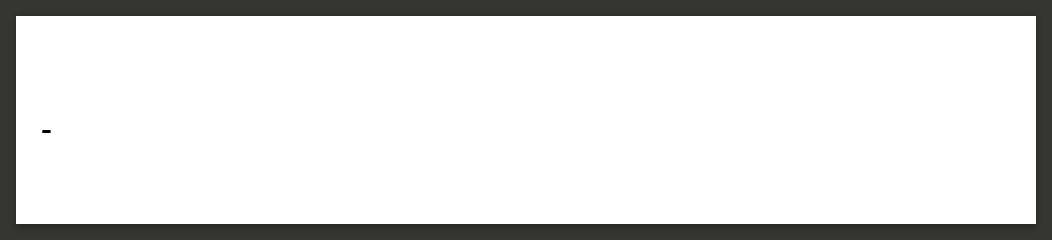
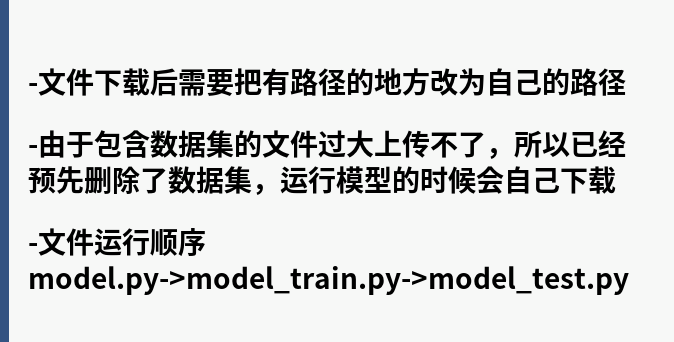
- -
+ -文件下载后需要把有路径的地方改为自己的路径
+ -由于包含数据集的文件过大上传不了，所以已经预先删除了数据集，运行模型的时候会自己下载
+ -文件运行顺序model.py->model_train.py->model_test.py

